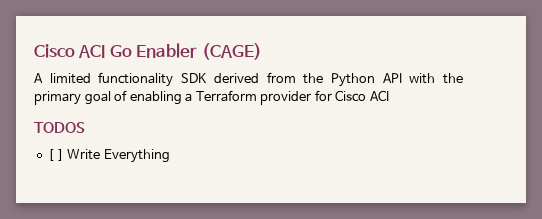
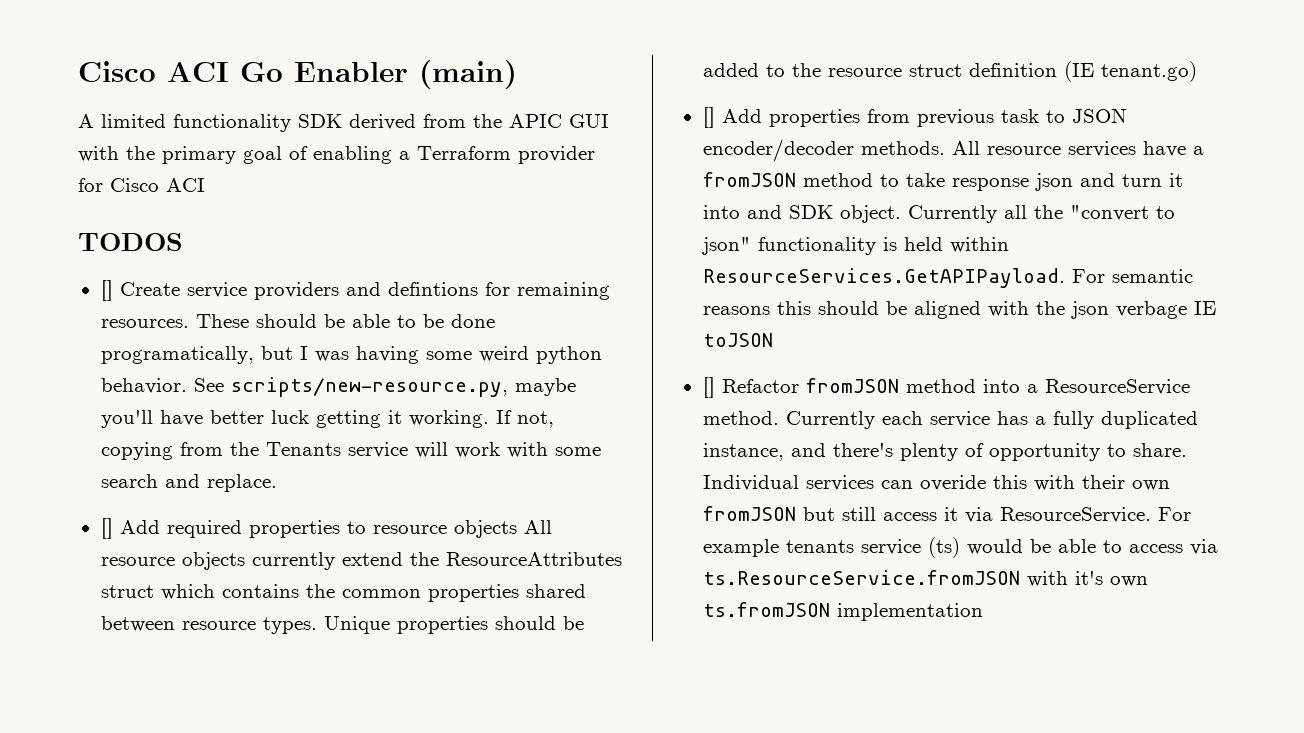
- Cisco ACI Go Enabler (CAGE)
+ Cisco ACI Go Enabler (main)
- A limited functionality SDK derived from the Python API with the primary goal of enabling a Terraform provider for Cisco ACI
+ A limited functionality SDK derived from the APIC GUI with the primary goal of enabling a Terraform provider for Cisco ACI
- [ ] Write Everything
+ [] Create service providers and defintions for remaining resources. These should be able to be done programatically, but I was having some weird python behavior. See scripts/new-resource.py, maybe you'll have better luck getting it working. If not, copying from the Tenants service will work with some search and replace.
+ [] Add required properties to resource objects All resource objects currently extend the ResourceAttributes struct which contains the common properties shared between resource types. Unique properties should be added to the resource struct definition (IE tenant.go)
+ [] Add properties from previous task to JSON encoder/decoder methods. All resource services have a fromJSON method to take response json and turn it into and SDK object. Currently all the "convert to json" functionality is held within ResourceServices.GetAPIPayload. For semantic reasons this should be aligned with the json verbage IE toJSON
+ [] Refactor fromJSON method into a ResourceService method. Currently each service has a fully duplicated instance, and there's plenty of opportunity to share. Individual services can overide this with their own fromJSON but still access it via ResourceService. For example tenants service (ts) would be able to access via ts.ResourceService.fromJSON with it's own ts.fromJSON implementation

